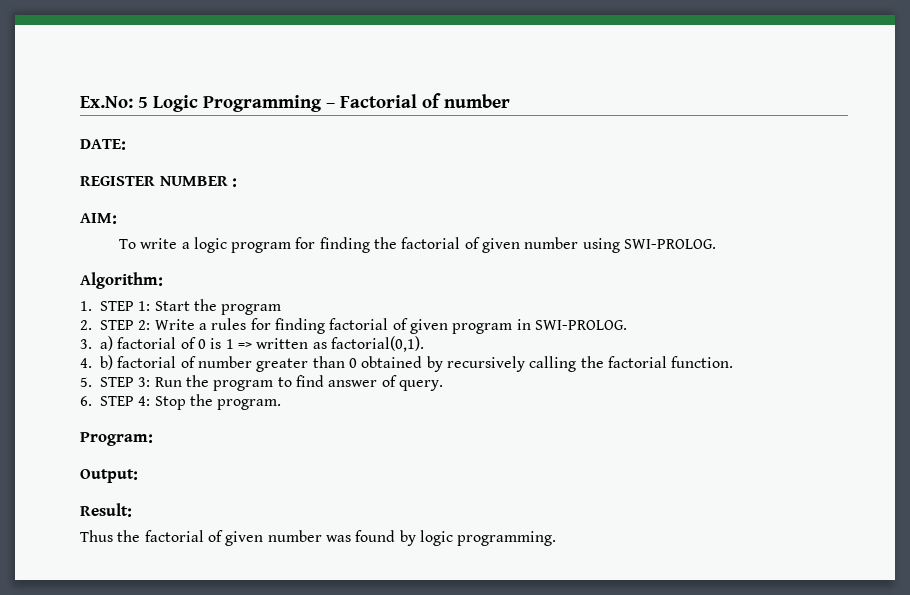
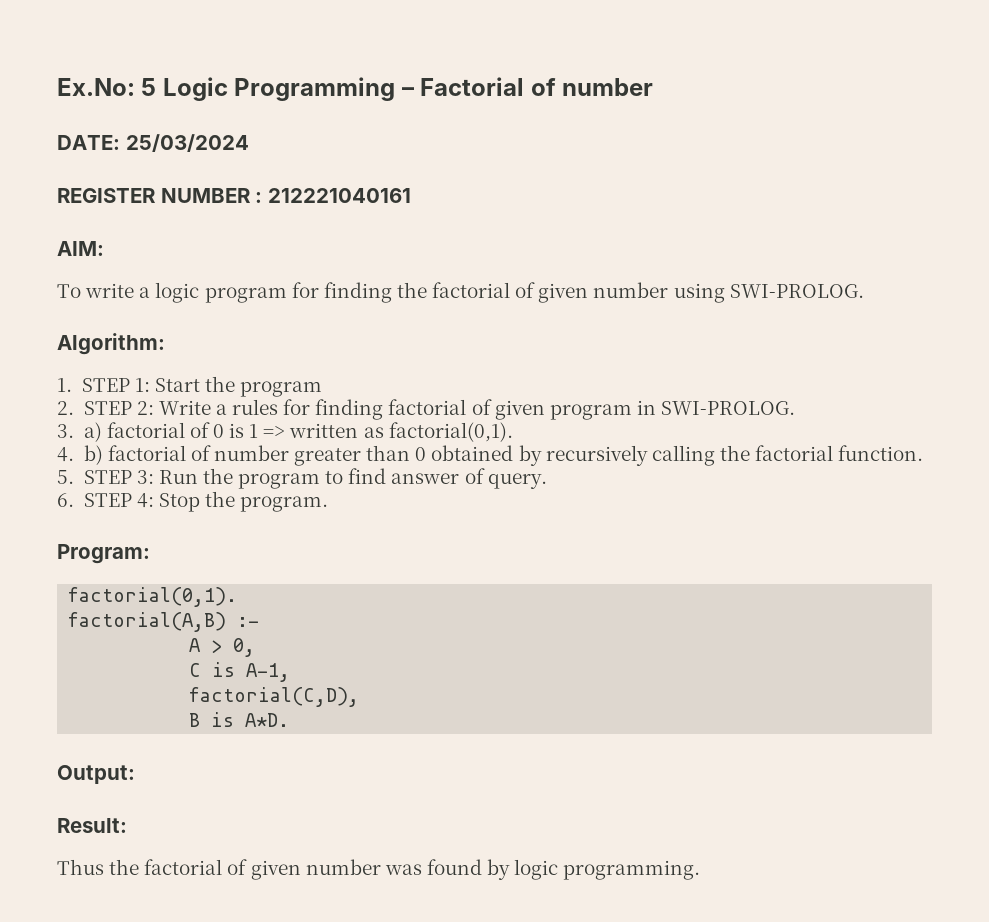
- DATE:
+ DATE: 25/03/2024
- REGISTER NUMBER :
+ REGISTER NUMBER : 212221040161
  Program:
+ factorial(0,1).
+ factorial(A,B) :-
+ A > 0,
+ C is A-1,
+ factorial(C,D),
+ B is A*D.

